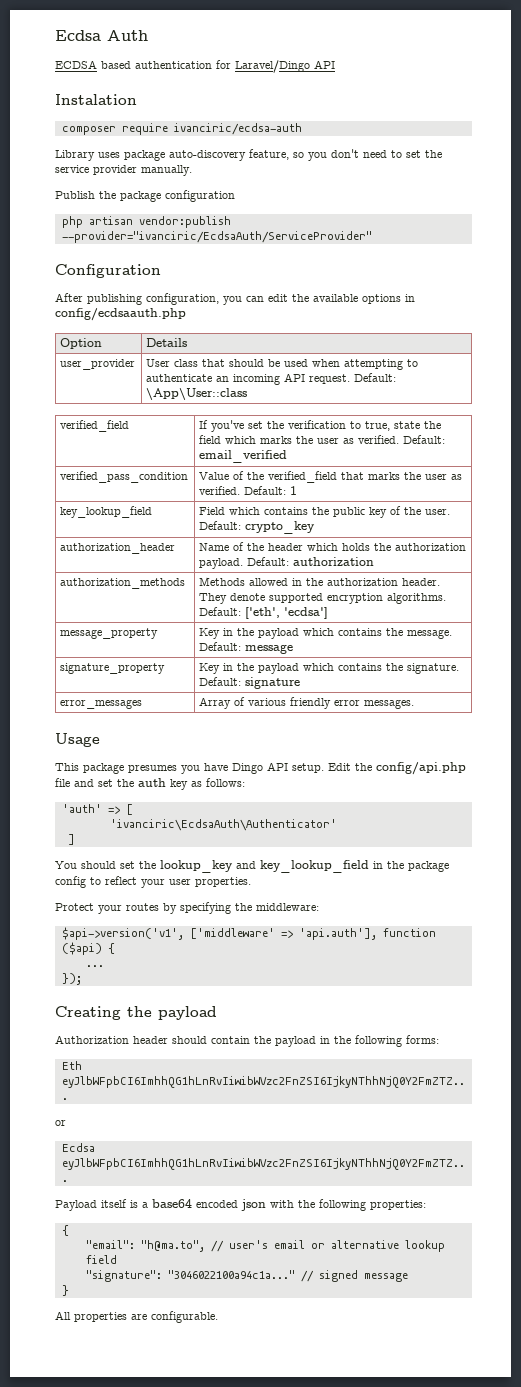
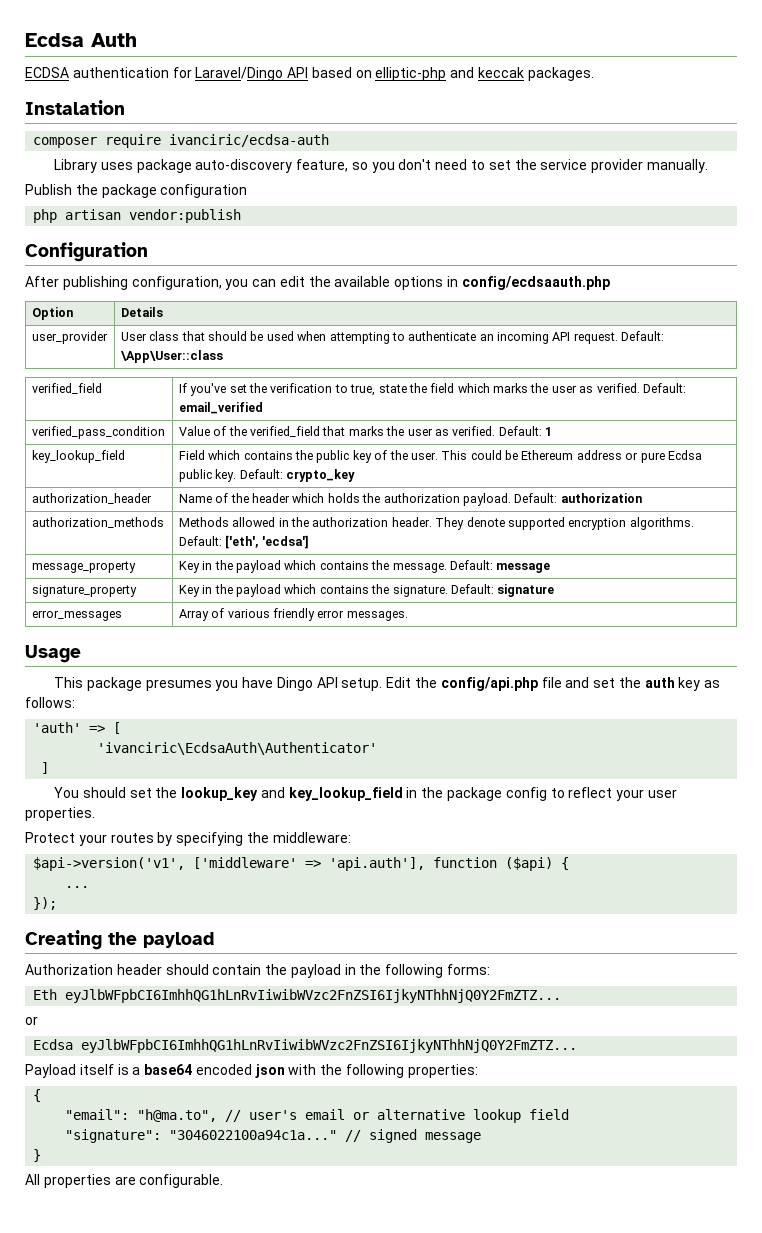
- ECDSA based authentication for Laravel/Dingo API
+ ECDSA authentication for Laravel/Dingo API based on elliptic-php and keccak packages.
- php artisan vendor:publish --provider="ivanciric/EcdsaAuth/ServiceProvider"
+ php artisan vendor:publish
- key_lookup_field | Field which contains the public key of the user. Default: crypto_key
+ key_lookup_field | Field which contains the public key of the user. This could be Ethereum address or pure Ecdsa public key. Default: crypto_key

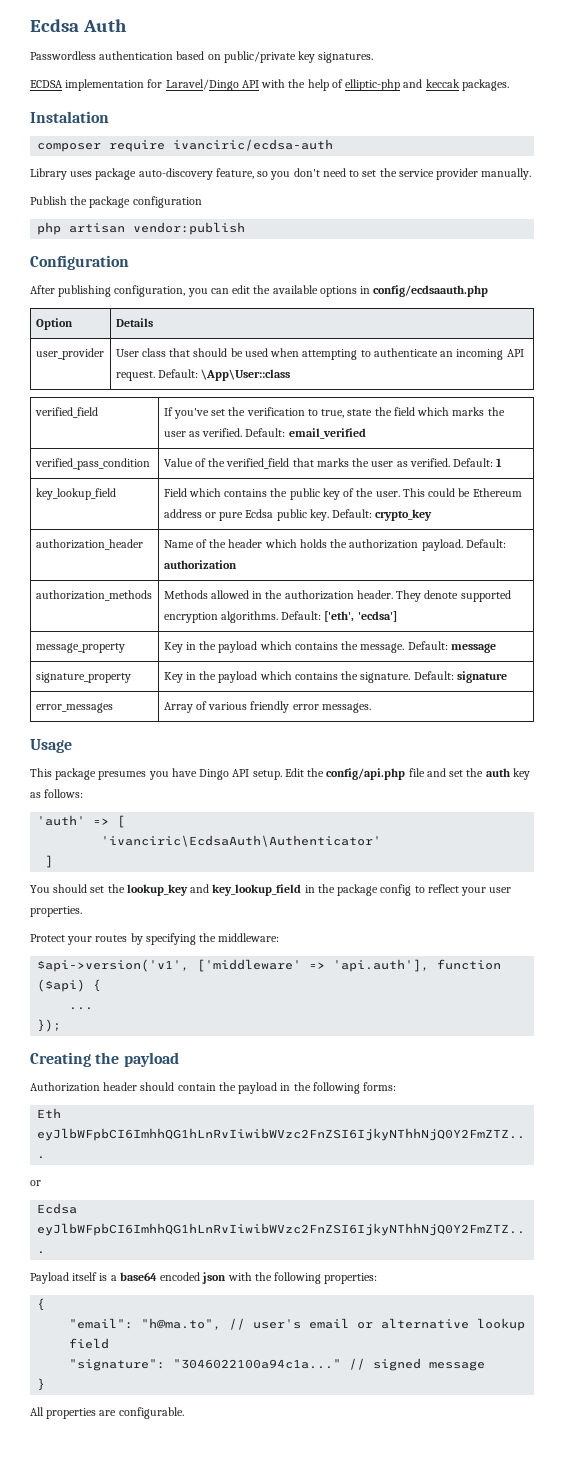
+ Passwordless authentication based on public/private key signatures.
- ECDSA authentication for Laravel/Dingo API based on elliptic-php and keccak packages.
+ ECDSA implementation for Laravel/Dingo API with the help of elliptic-php and keccak packages.

